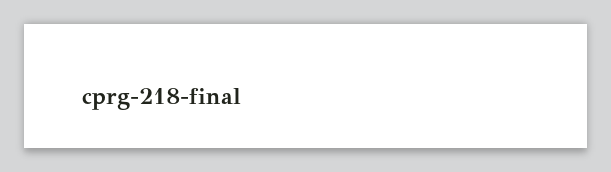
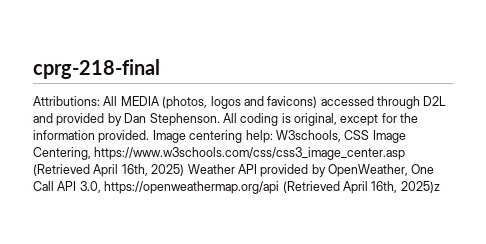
+ Attributions: All MEDIA (photos, logos and favicons) accessed through D2L and provided by Dan Stephenson. All coding is original, except for the information provided. Image centering help: W3schools, CSS Image Centering, https://www.w3schools.com/css/css3_image_center.asp (Retrieved April 16th, 2025) Weather API provided by OpenWeather, One Call API 3.0, https://openweathermap.org/api (Retrieved April 16th, 2025)z

